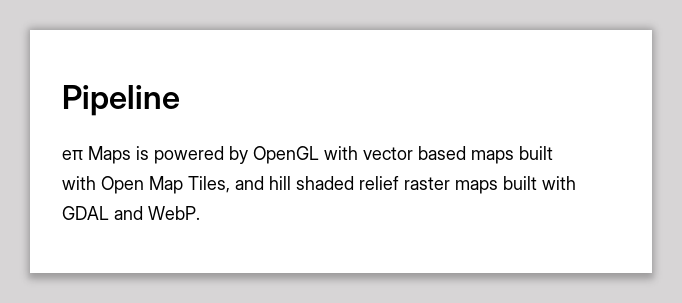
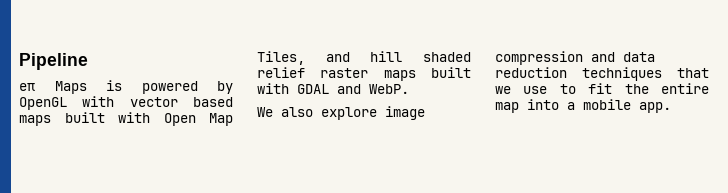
+ We also explore image compression and data reduction techniques that we use to fit the entire map into a mobile app.

